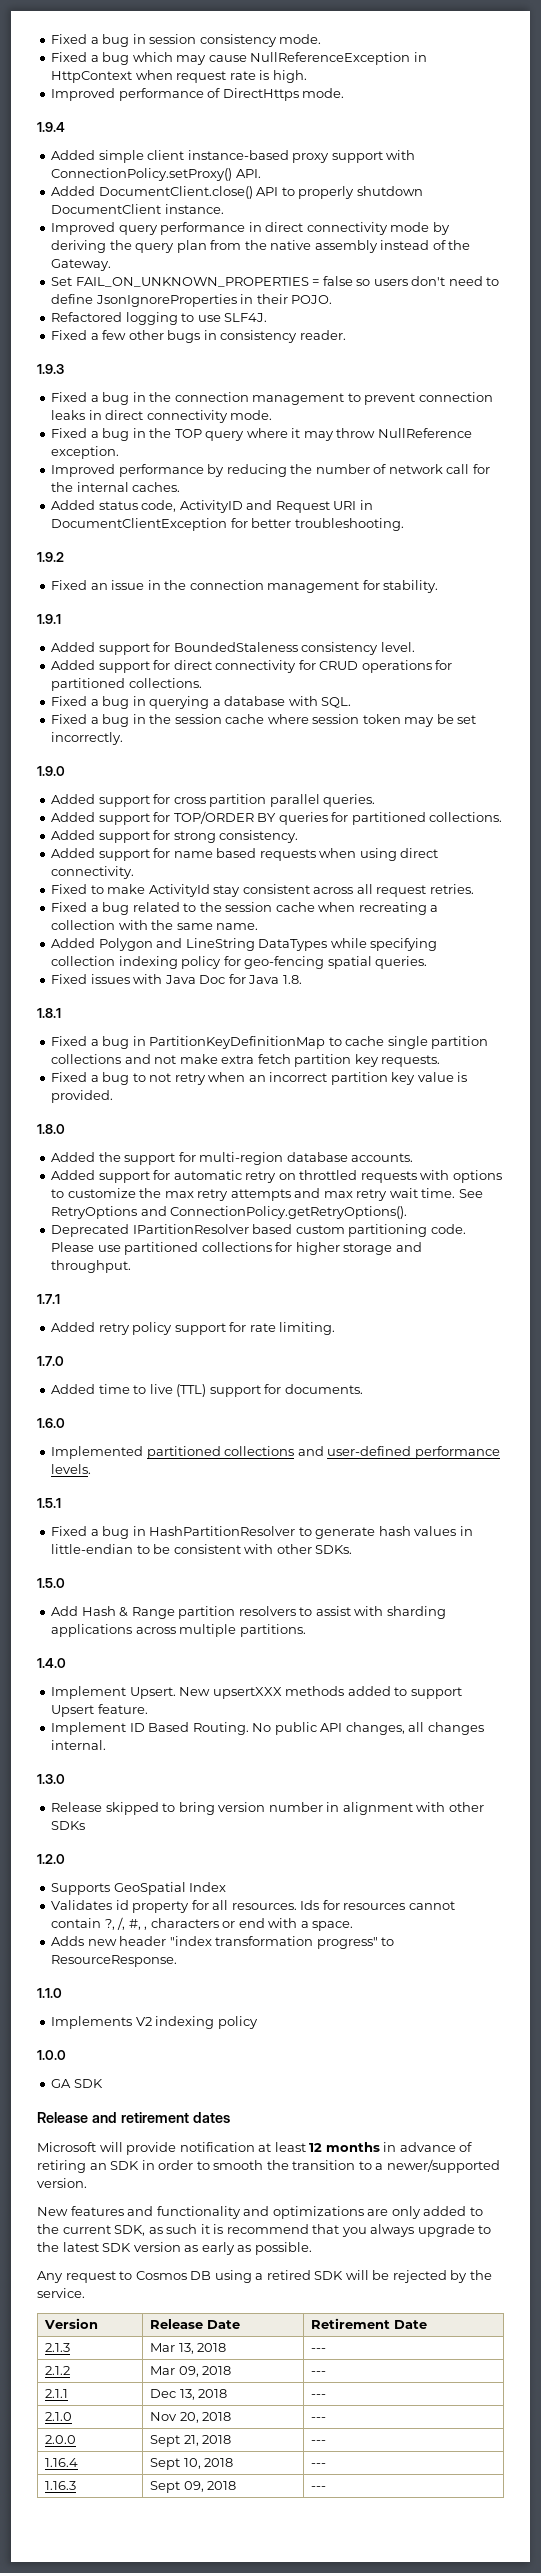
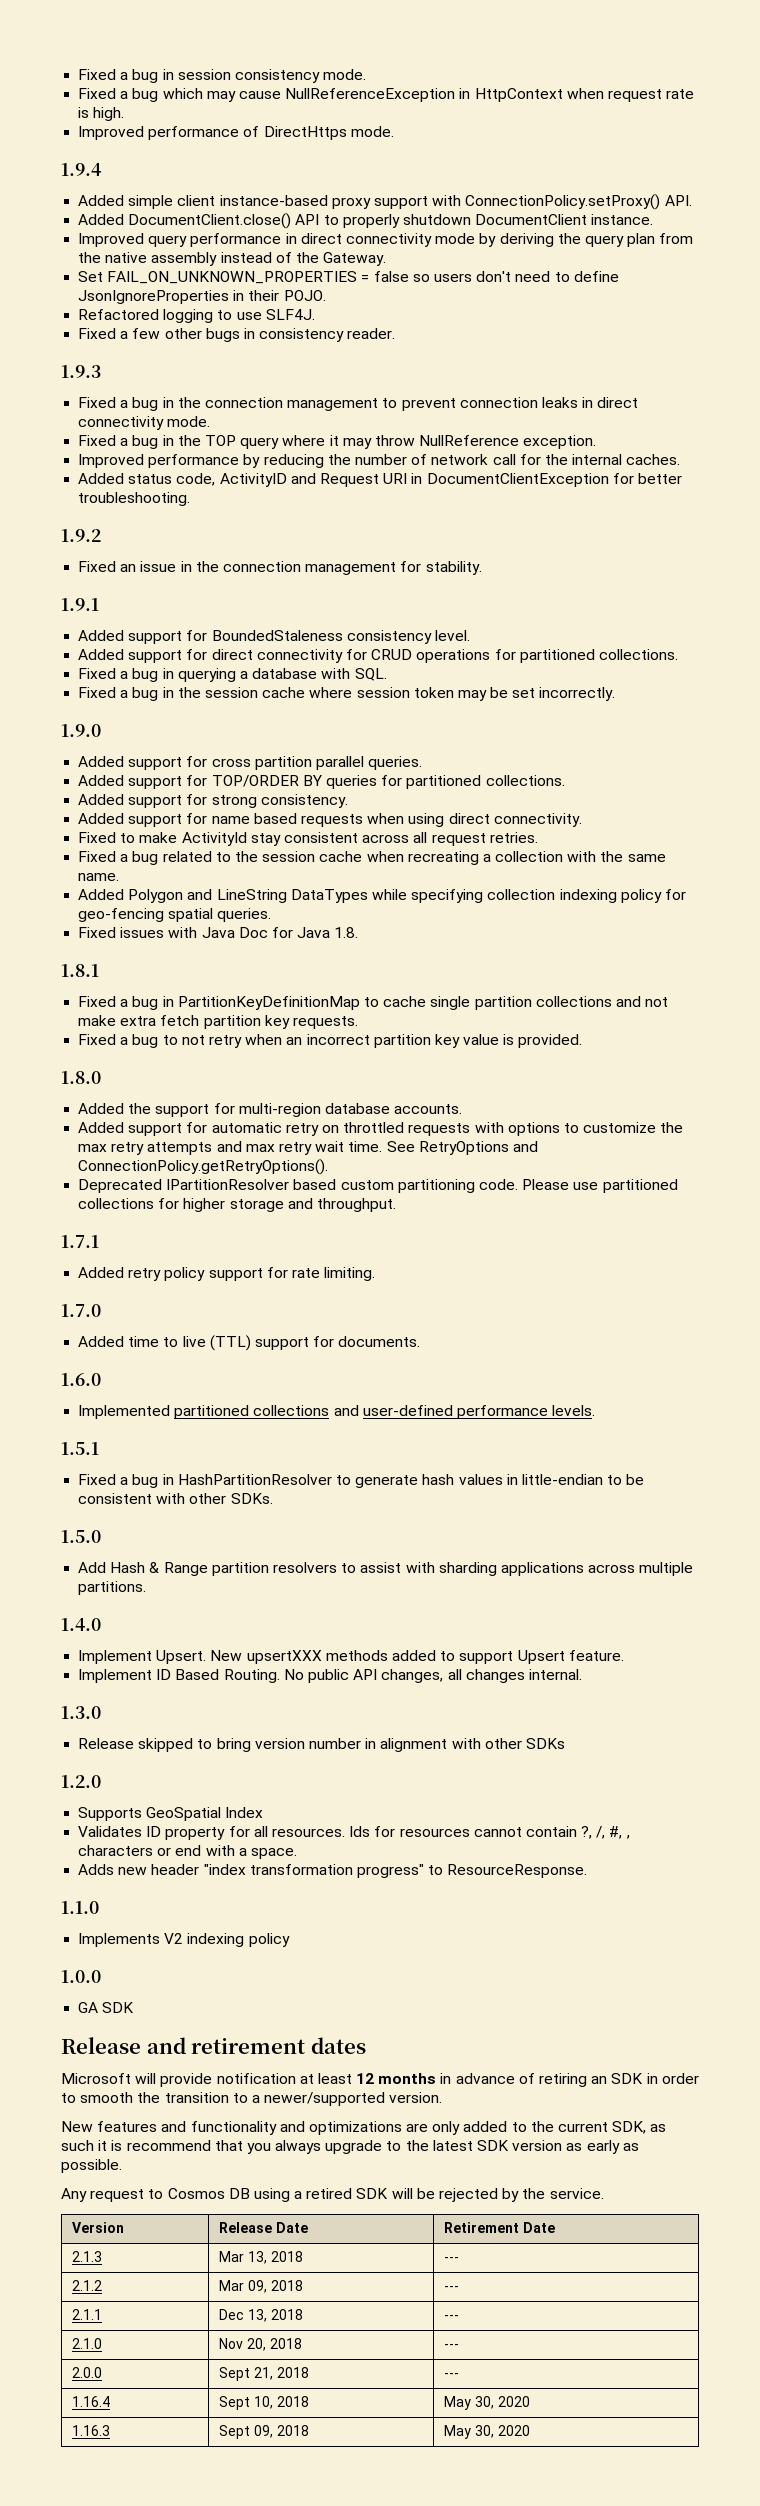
- Validates id property for all resources.
+ Validates ID property for all resources.
- 1.16.4 | Sept 10, 2018 | ---
+ 1.16.4 | Sept 10, 2018 | May 30, 2020
- 1.16.3 | Sept 09, 2018 | ---
+ 1.16.3 | Sept 09, 2018 | May 30, 2020

